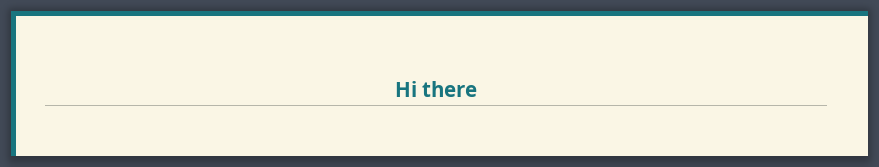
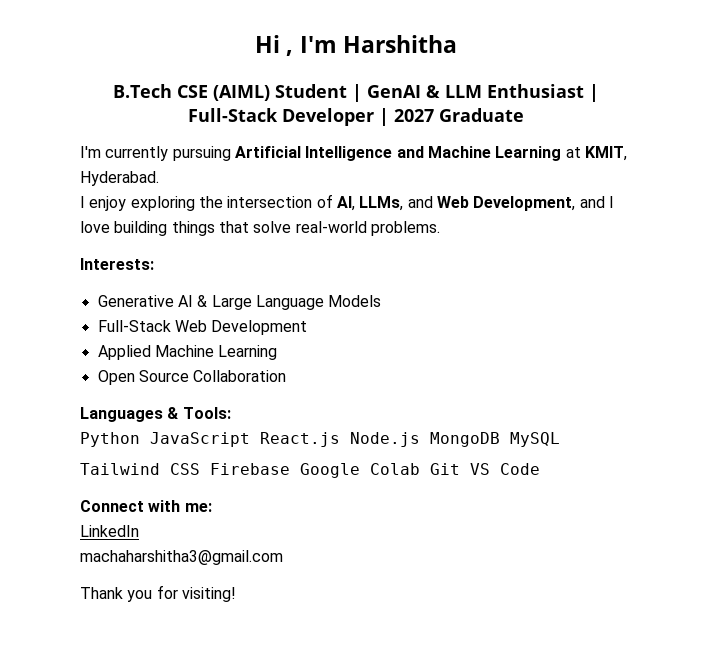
- Hi there
+ Hi , I'm Harshitha
+ B.Tech CSE (AIML) Student | GenAI & LLM Enthusiast | Full-Stack Developer | 2027 Graduate
+ I'm currently pursuing Artificial Intelligence and Machine Learning at KMIT, Hyderabad.
+ I enjoy exploring the intersection of AI, LLMs, and Web Development, and I love building things that solve real-world problems.
+ Interests:
+ Generative AI & Large Language Models
+ Full-Stack Web Development
+ Applied Machine Learning
+ Open Source Collaboration
+ Languages & Tools:
+ Python JavaScript React.js Node.js MongoDB MySQL
+ Tailwind CSS Firebase Google Colab Git VS Code
+ Connect with me:
+ LinkedIn
+ machaharshitha3@gmail.com
+ Thank you for visiting!

